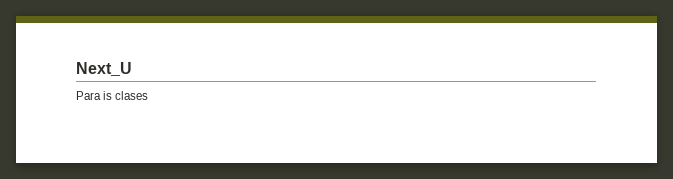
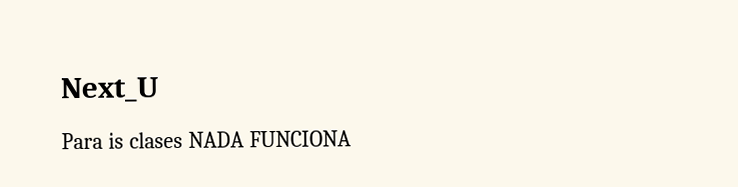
- Para is clases
+ Para is clases NADA FUNCIONA

